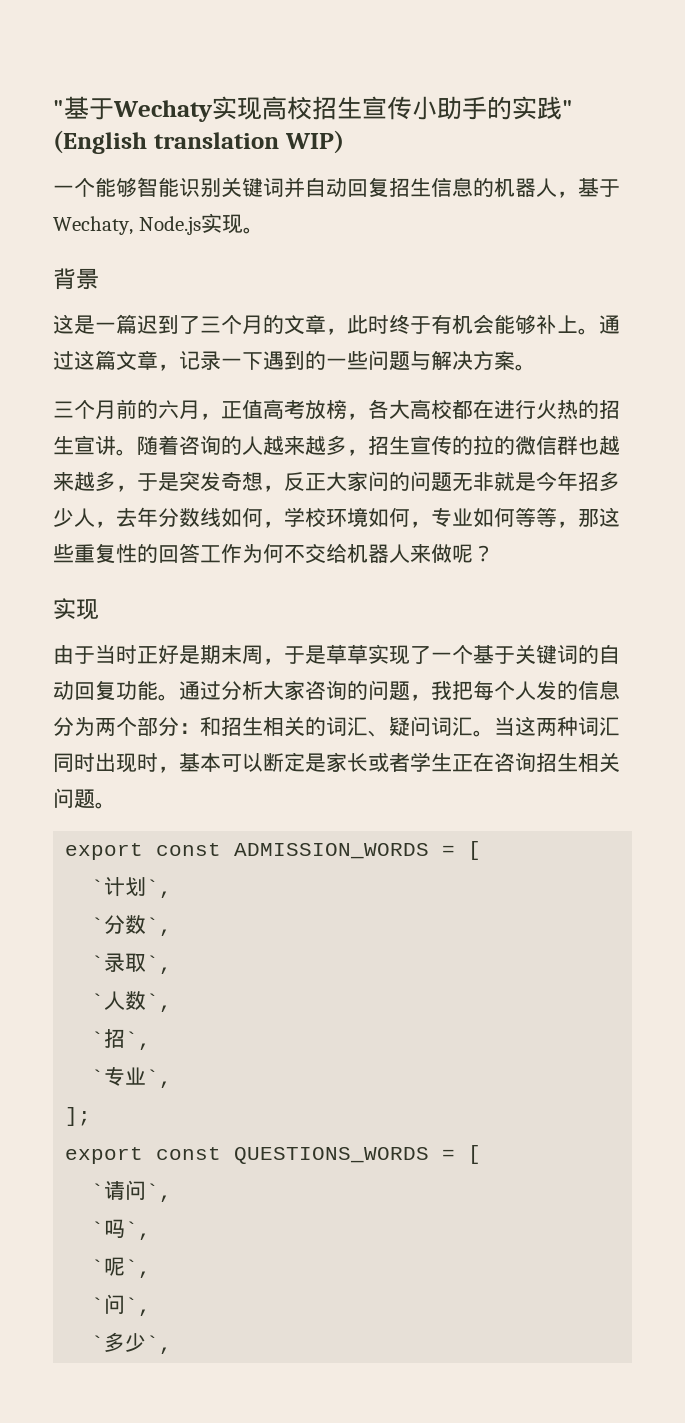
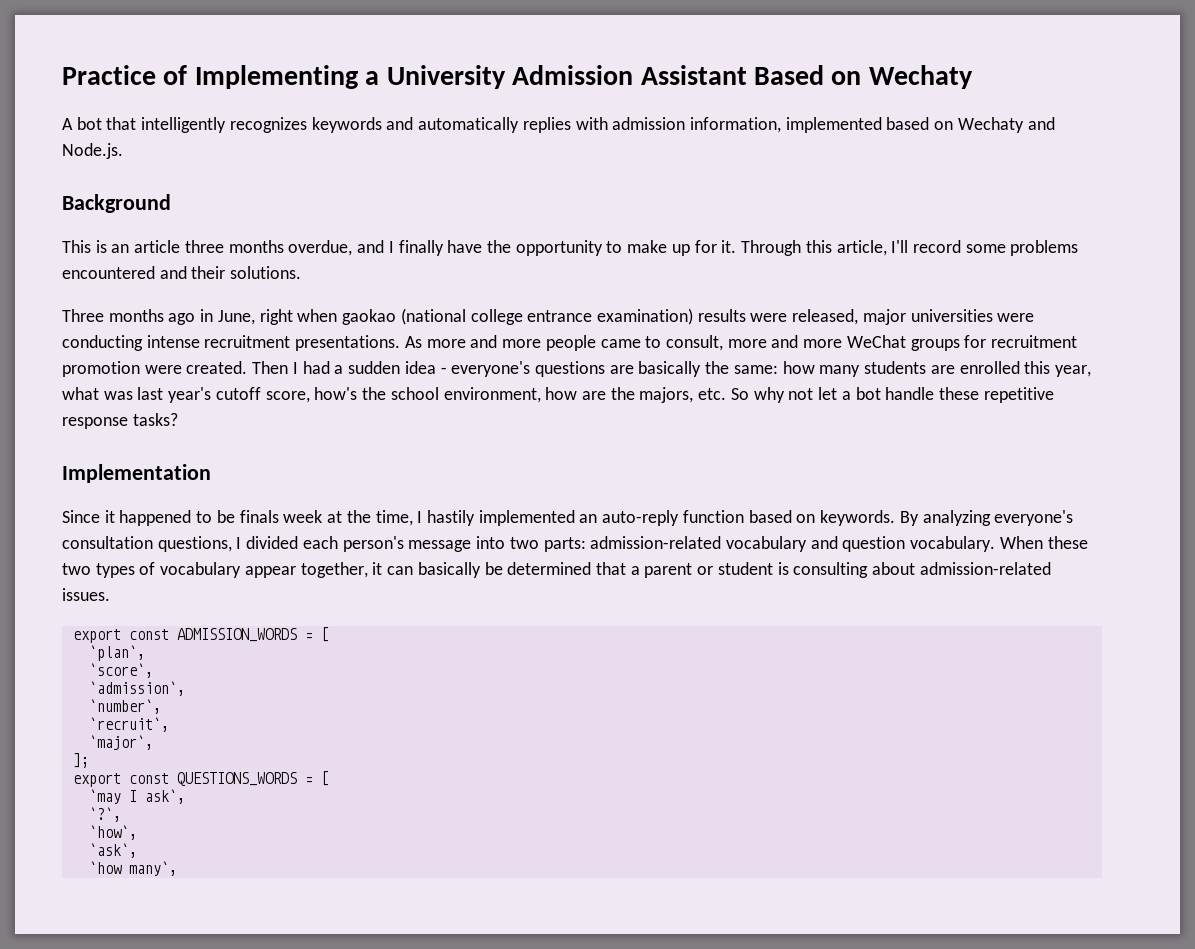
- "基于Wechaty实现高校招生宣传小助手的实践" (English translation WIP)
- 一个能够智能识别关键词并自动回复招生信息的机器人，基于Wechaty, Node.js实现。
- 背景
- 这是一篇迟到了三个月的文章，此时终于有机会能够补上。通过这篇文章，记录一下遇到的一些问题与解决方案。
- 三个月前的六月，正值高考放榜，各大高校都在进行火热的招生宣讲。随着咨询的人越来越多，招生宣传的拉的微信群也越来越多，于是突发奇想，反正大家问的问题无非就是今年招多少人，去年分数线如何，学校环境如何，专业如何等等，那这些重复性的回答工作为何不交给机器人来做呢？
- 实现
- 由于当时正好是期末周，于是草草实现了一个基于关键词的自动回复功能。通过分析大家咨询的问题，我把每个人发的信息分为两个部分：和招生相关的词汇、疑问词汇。当这两种词汇同时出现时，基本可以断定是家长或者学生正在咨询招生相关问题。
+ Practice of Implementing a University Admission Assistant Based on Wechaty
+ A bot that intelligently recognizes keywords and automatically replies with admission information, implemented based on Wechaty and Node.js.
+ Background
+ This is an article three months overdue, and I finally have the opportunity to make up for it. Through this article, I'll record some problems encountered and their solutions.
+ Three months ago in June, right when gaokao (national college entrance examination) results were released, major universities were conducting intense recruitment presentations. As more and more people came to consult, more and more WeChat groups for recruitment promotion were created. Then I had a sudden idea - everyone's questions are basically the same: how many students are enrolled this year, what was last year's cutoff score, how's the school environment, how are the majors, etc. So why not let a bot handle these repetitive response tasks?
+ Implementation
+ Since it happened to be finals week at the time, I hastily implemented an auto-reply function based on keywords. By analyzing everyone's consultation questions, I divided each person's message into two parts: admission-related vocabulary and question vocabulary. When these two types of vocabulary appear together, it can basically be determined that a parent or student is consulting about admission-related issues.
- `计划`,
- `分数`,
- `录取`,
- `人数`,
- `招`,
- `专业`,
+ `plan`,
+ `score`,
+ `admission`,
+ `number`,
+ `recruit`,
+ `major`,
- `请问`,
- `吗`,
- `呢`,
- `问`,
- `多少`,
+ `may I ask`,
+ `?`,
+ `how`,
+ `ask`,
+ `how many`,

